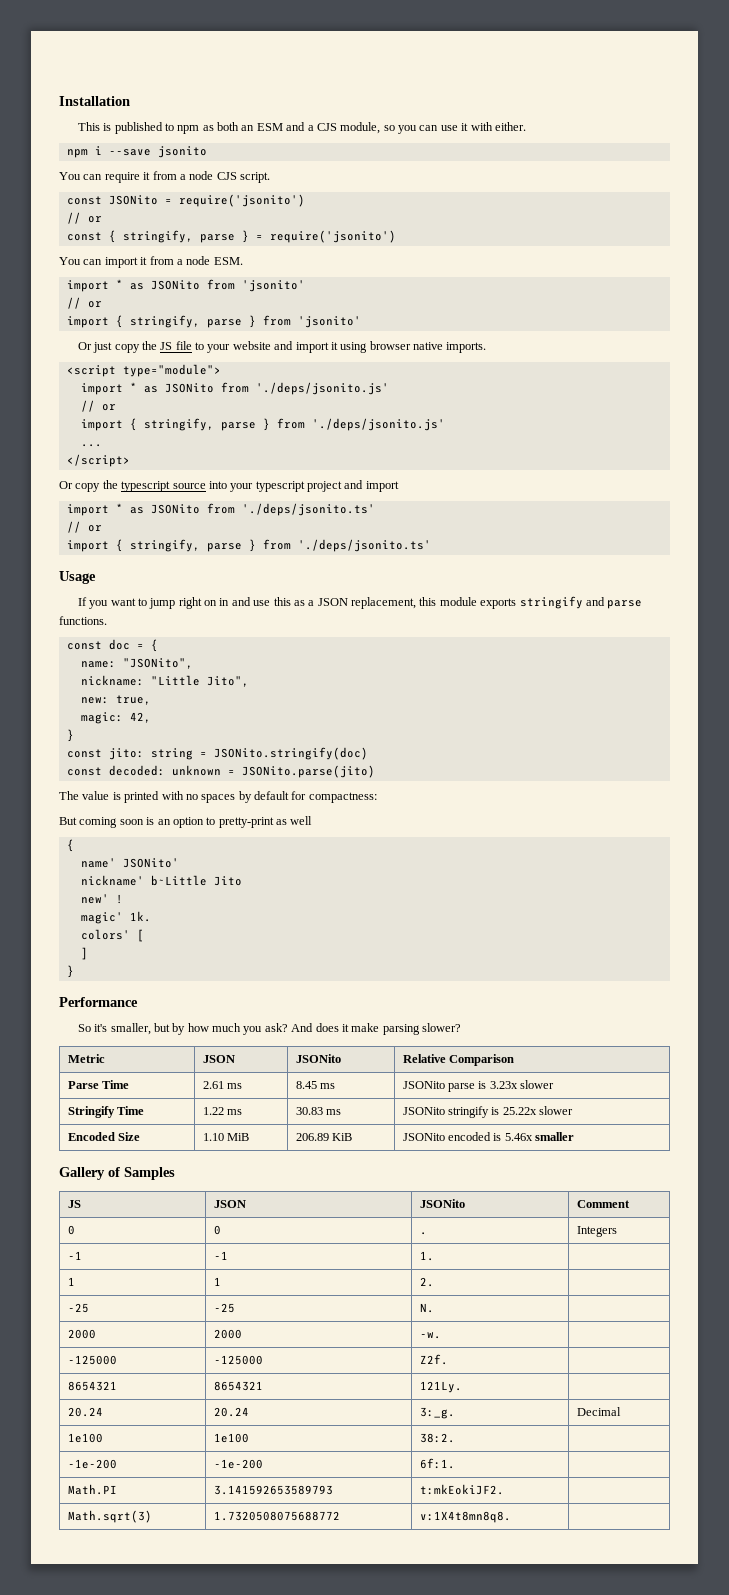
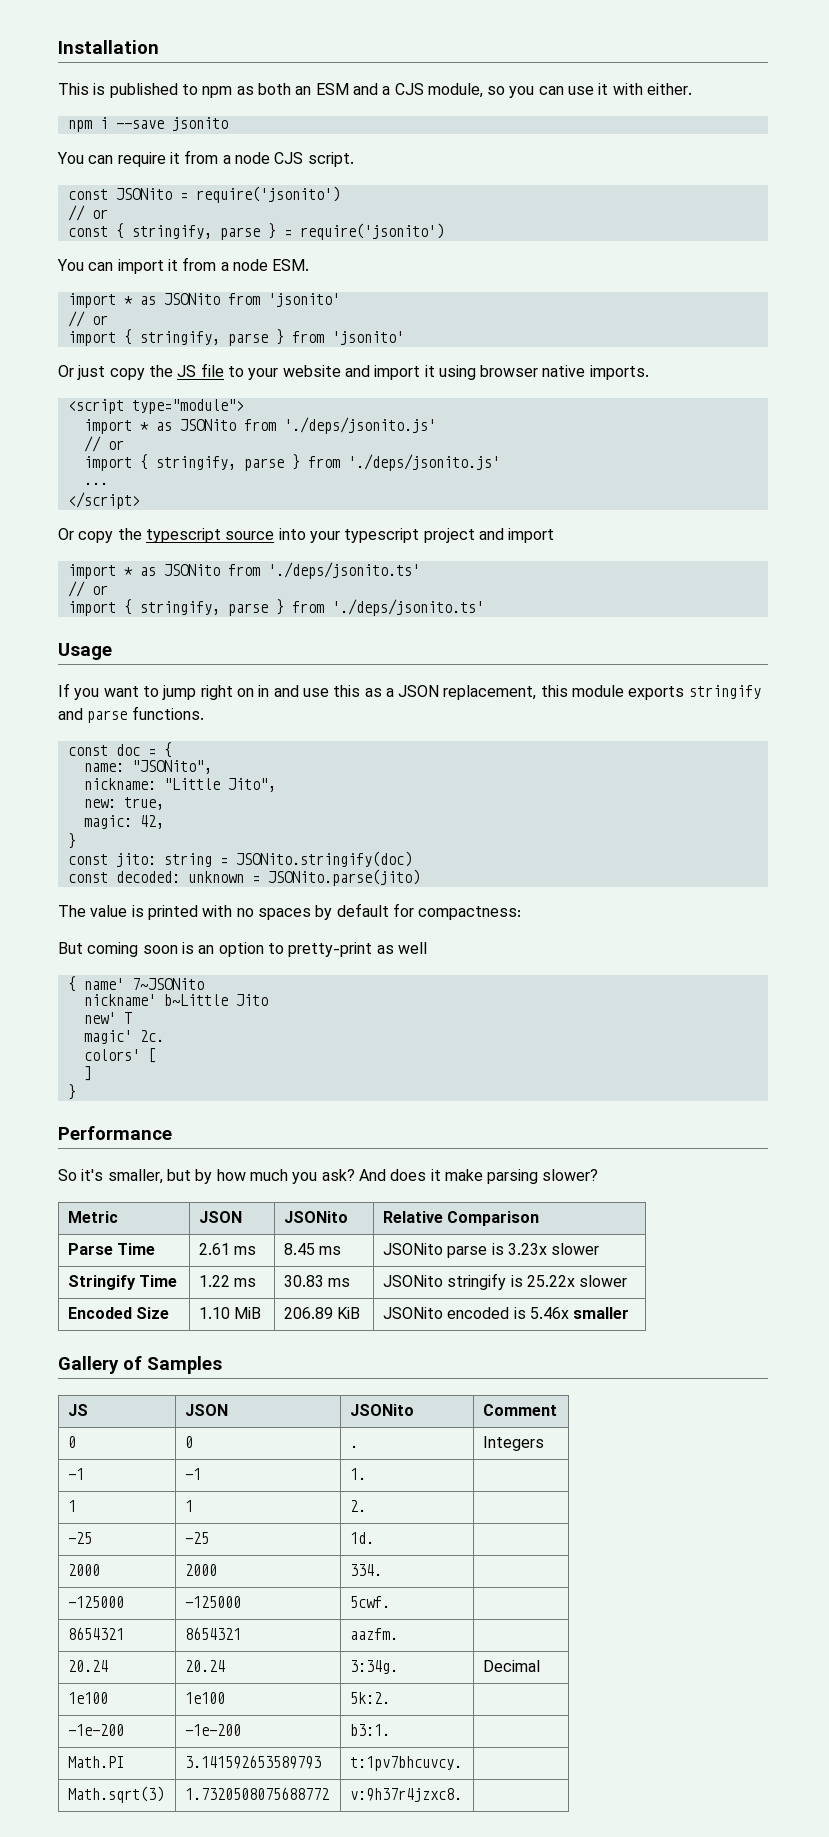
  But coming soon is an option to pretty-print as well
- {
- name' JSONito'
+ { name' 7~JSONito
- new' !
+ new' T
- magic' 1k.
+ magic' 2c.
- -25 | -25 | N. |
+ -25 | -25 | 1d. |
- 2000 | 2000 | -w. |
+ 2000 | 2000 | 334. |
- -125000 | -125000 | Z2f. |
+ -125000 | -125000 | 5cwf. |
- 8654321 | 8654321 | 121Ly. |
+ 8654321 | 8654321 | aazfm. |
- 20.24 | 20.24 | 3:_g. | Decimal
+ 20.24 | 20.24 | 3:34g. | Decimal
- 1e100 | 1e100 | 38:2. |
+ 1e100 | 1e100 | 5k:2. |
- -1e-200 | -1e-200 | 6f:1. |
+ -1e-200 | -1e-200 | b3:1. |
- Math.PI | 3.141592653589793 | t:mkEokiJF2. |
+ Math.PI | 3.141592653589793 | t:1pv7bhcuvcy. |
- Math.sqrt(3) | 1.7320508075688772 | v:1X4t8mn8q8. |
+ Math.sqrt(3) | 1.7320508075688772 | v:9h37r4jzxc8. |

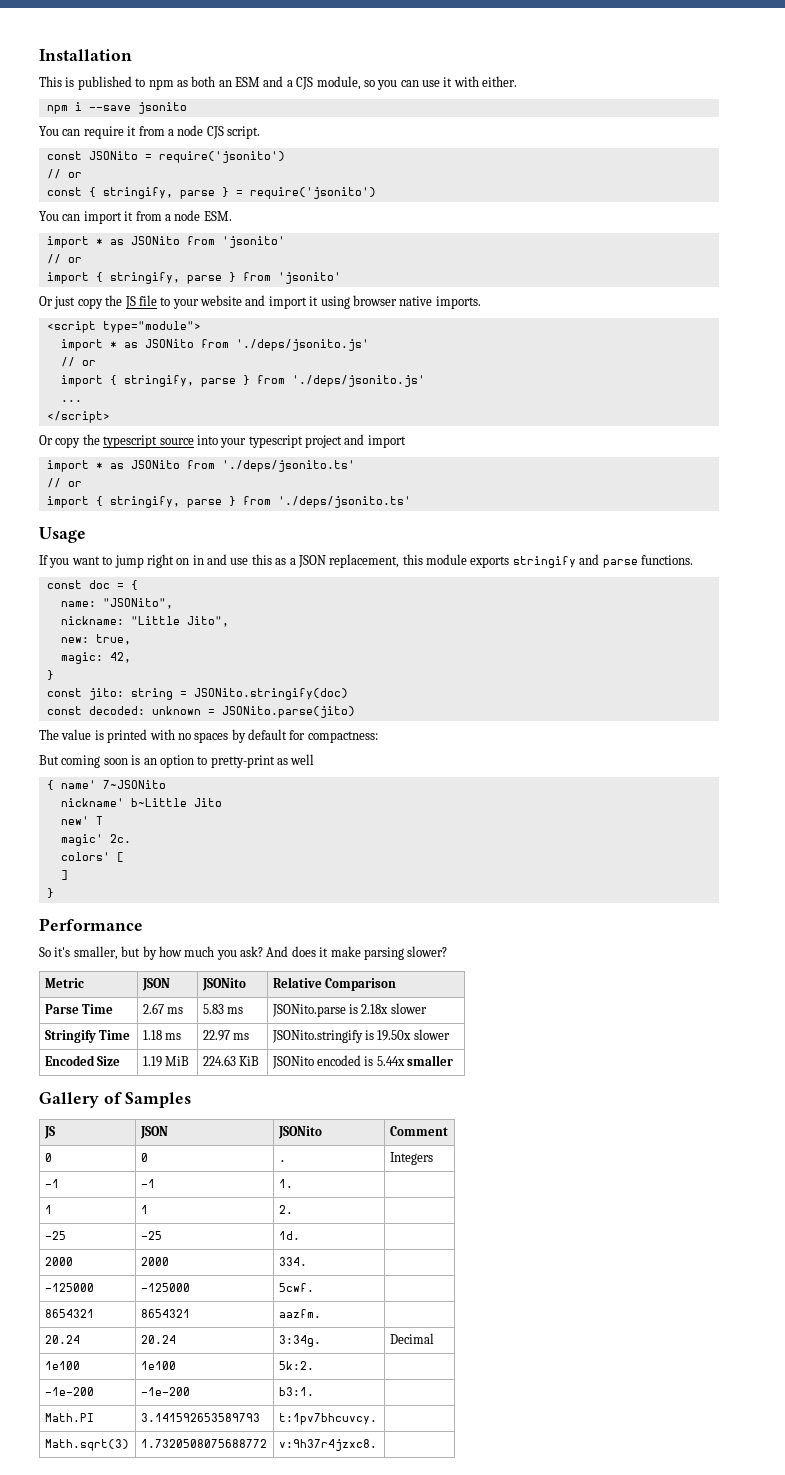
- Parse Time | 2.61 ms | 8.45 ms | JSONito parse is 3.23x slower
+ Parse Time | 2.67 ms | 5.83 ms | JSONito.parse is 2.18x slower
- Stringify Time | 1.22 ms | 30.83 ms | JSONito stringify is 25.22x slower
+ Stringify Time | 1.18 ms | 22.97 ms | JSONito.stringify is 19.50x slower
- Encoded Size | 1.10 MiB | 206.89 KiB | JSONito encoded is 5.46x smaller
+ Encoded Size | 1.19 MiB | 224.63 KiB | JSONito encoded is 5.44x smaller

